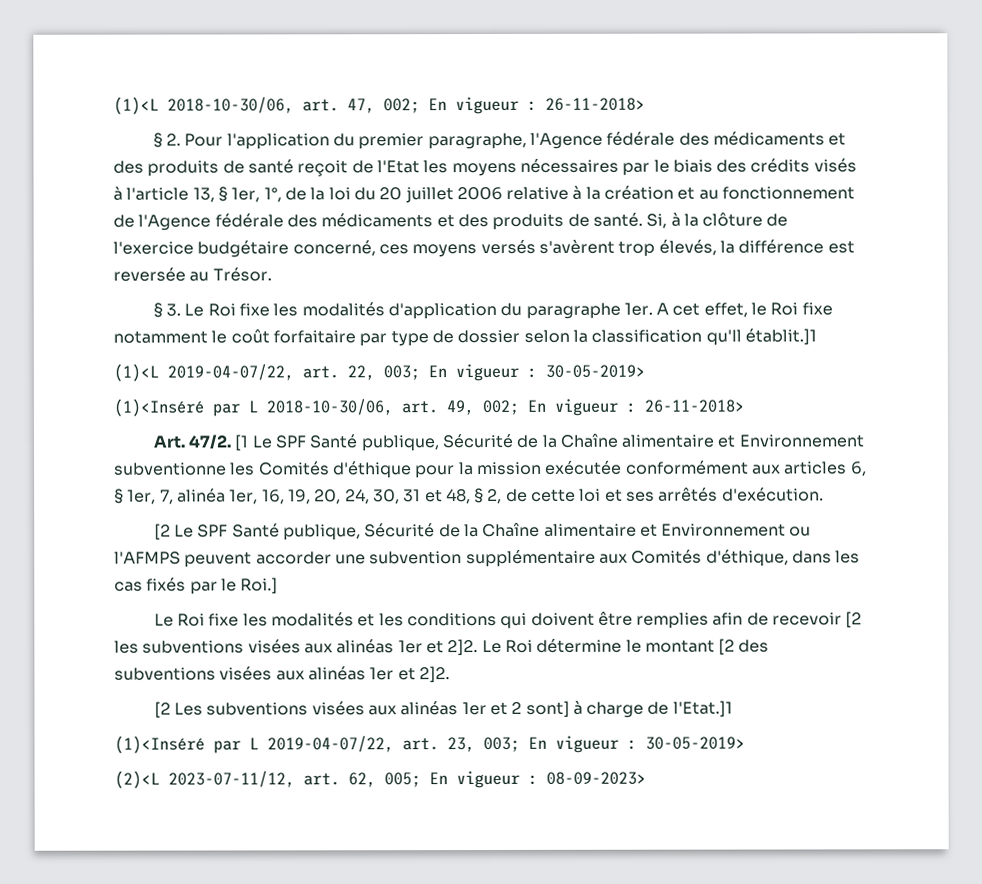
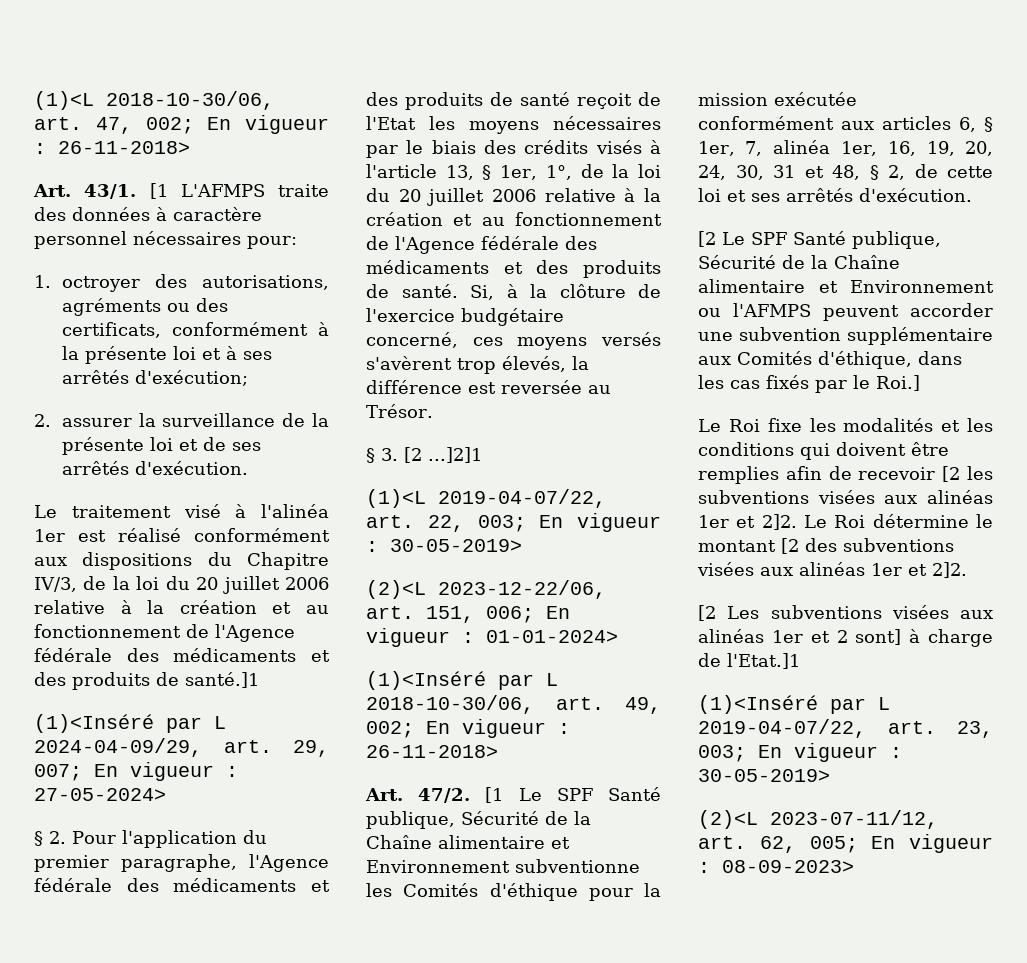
+ Art. 43/1. [1 L'AFMPS traite des données à caractère personnel nécessaires pour:
+ 1. octroyer des autorisations, agréments ou des certificats, conformément à la présente loi et à ses arrêtés d'exécution;
+ 2. assurer la surveillance de la présente loi et de ses arrêtés d'exécution.
+ Le traitement visé à l'alinéa 1er est réalisé conformément aux dispositions du Chapitre IV/3, de la loi du 20 juillet 2006 relative à la création et au fonctionnement de l'Agence fédérale des médicaments et des produits de santé.]1
+ (1)<Inséré par L 2024-04-09/29, art. 29, 007; En vigueur : 27-05-2024>
- § 3. Le Roi fixe les modalités d'application du paragraphe 1er. A cet effet, le Roi fixe notamment le coût forfaitaire par type de dossier selon la classification qu'Il établit.]1
+ § 3. [2 ...]2]1
+ (2)<L 2023-12-22/06, art. 151, 006; En vigueur : 01-01-2024>

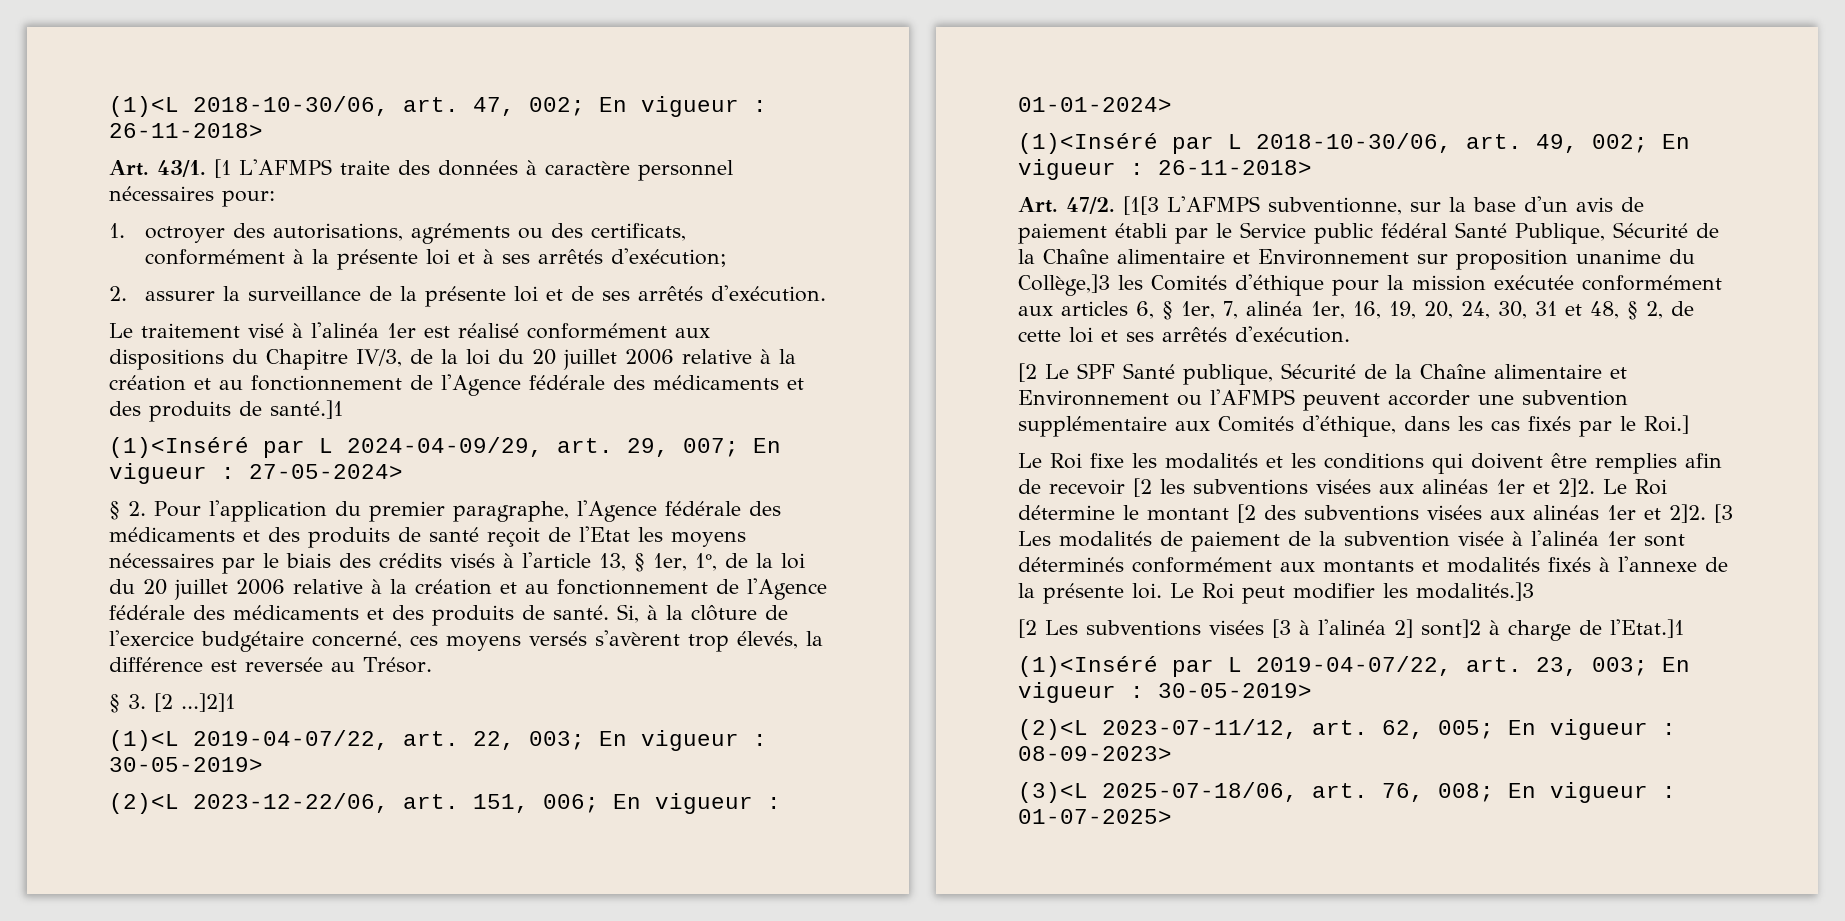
- [1 Le SPF Santé publique, Sécurité de la Chaîne alimentaire et Environnement subventionne les Comités d'éthique pour la mission exécutée conformément aux articles 6, § 1er, 7, alinéa 1er, 16, 19, 20, 24, 30, 31 et 48, § 2, de cette loi et ses arrêtés d'exécution.
+ [1[3 L'AFMPS subventionne, sur la base d'un avis de paiement établi par le Service public fédéral Santé Publique, Sécurité de la Chaîne alimentaire et Environnement sur proposition unanime du Collège,]3 les Comités d'éthique pour la mission exécutée conformément aux articles 6, § 1er, 7, alinéa 1er, 16, 19, 20, 24, 30, 31 et 48, § 2, de cette loi et ses arrêtés d'exécution.
- Le Roi détermine le montant [2 des subventions visées aux alinéas 1er et 2]2.
- [2 Les subventions visées aux alinéas 1er et 2 sont] à charge de l'Etat.]1
+ Le Roi détermine le montant [2 des subventions visées aux alinéas 1er et 2]2. [3 Les modalités de paiement de la subvention visée à l'alinéa 1er sont déterminés conformément aux montants et modalités fixés à l'annexe de la présente loi. Le Roi peut modifier les modalités.]3
+ [2 Les subventions visées [3 à l'alinéa 2] sont]2 à charge de l'Etat.]1
+ (3)<L 2025-07-18/06, art. 76, 008; En vigueur : 01-07-2025>

